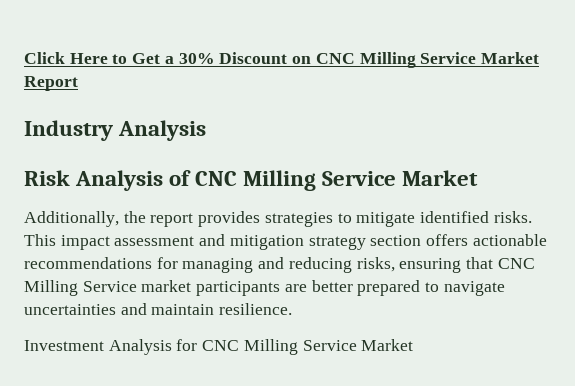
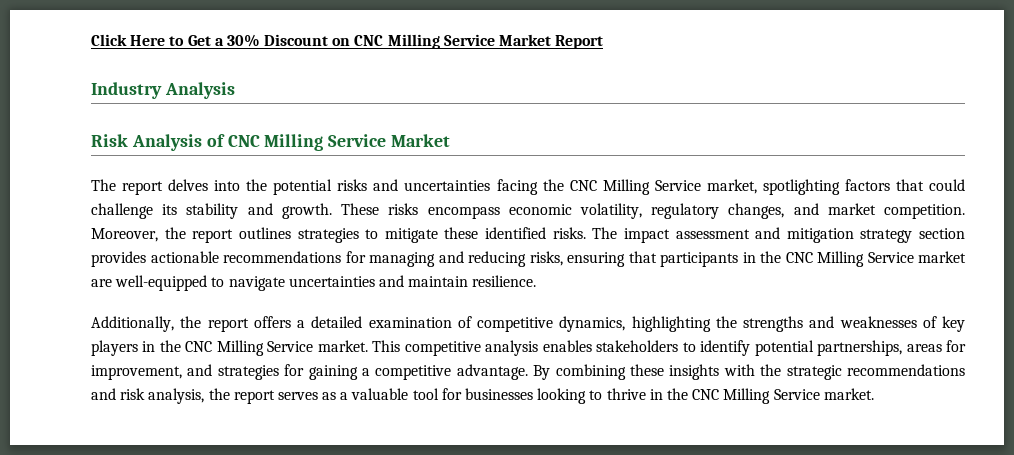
- Additionally, the report provides strategies to mitigate identified risks.
+ The report delves into the potential risks and uncertainties facing the CNC Milling Service market, spotlighting factors that could challenge its stability and growth. These risks encompass economic volatility, regulatory changes, and market competition. Moreover, the report outlines strategies to mitigate these identified risks.
- This impact assessment and mitigation strategy section offers actionable recommendations for managing and reducing risks, ensuring that CNC Milling Service market participants are better prepared to navigate uncertainties and maintain resilience.
+ The impact assessment and mitigation strategy section provides actionable recommendations for managing and reducing risks, ensuring that participants in the CNC Milling Service market are well-equipped to navigate uncertainties and maintain resilience.
- Investment Analysis for CNC Milling Service Market
+ Additionally, the report offers a detailed examination of competitive dynamics, highlighting the strengths and weaknesses of key players in the CNC Milling Service market. This competitive analysis enables stakeholders to identify potential partnerships, areas for improvement, and strategies for gaining a competitive advantage. By combining these insights with the strategic recommendations and risk analysis, the report serves as a valuable tool for businesses looking to thrive in the CNC Milling Service market.

